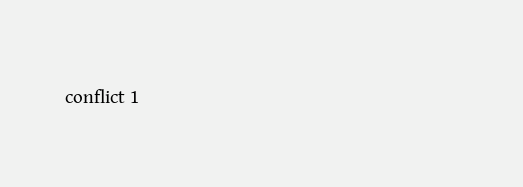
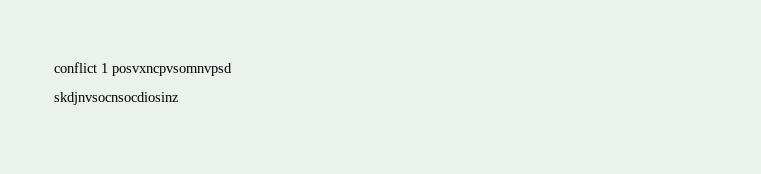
- conflict 1
+ conflict 1 posvxncpvsomnvpsd
+ skdjnvsocnsocdiosinz

